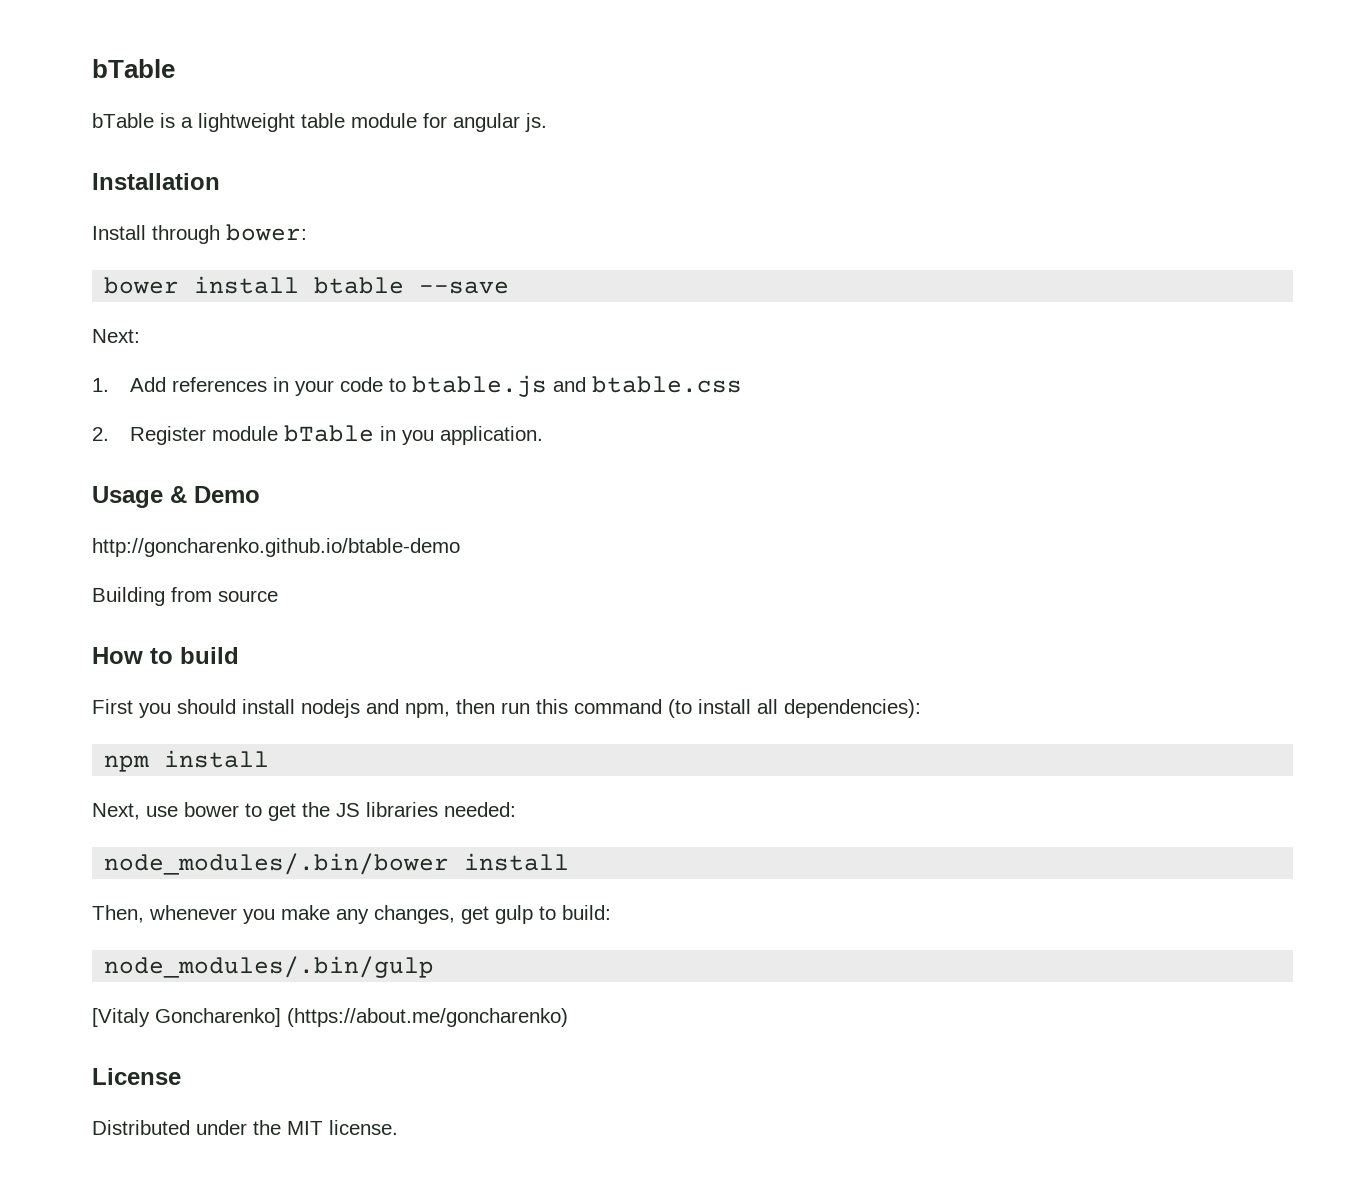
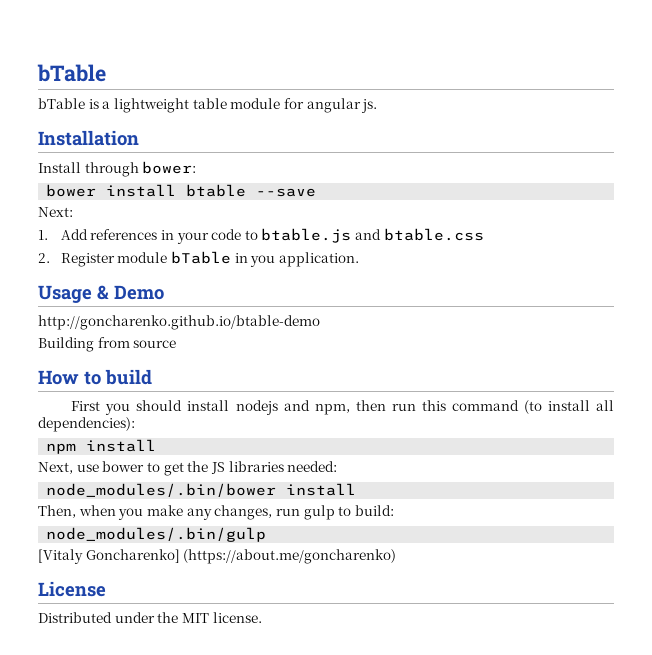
- Then, whenever you make any changes, get gulp to build:
+ Then, when you make any changes, run gulp to build:

